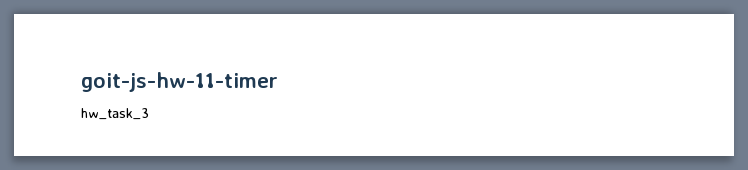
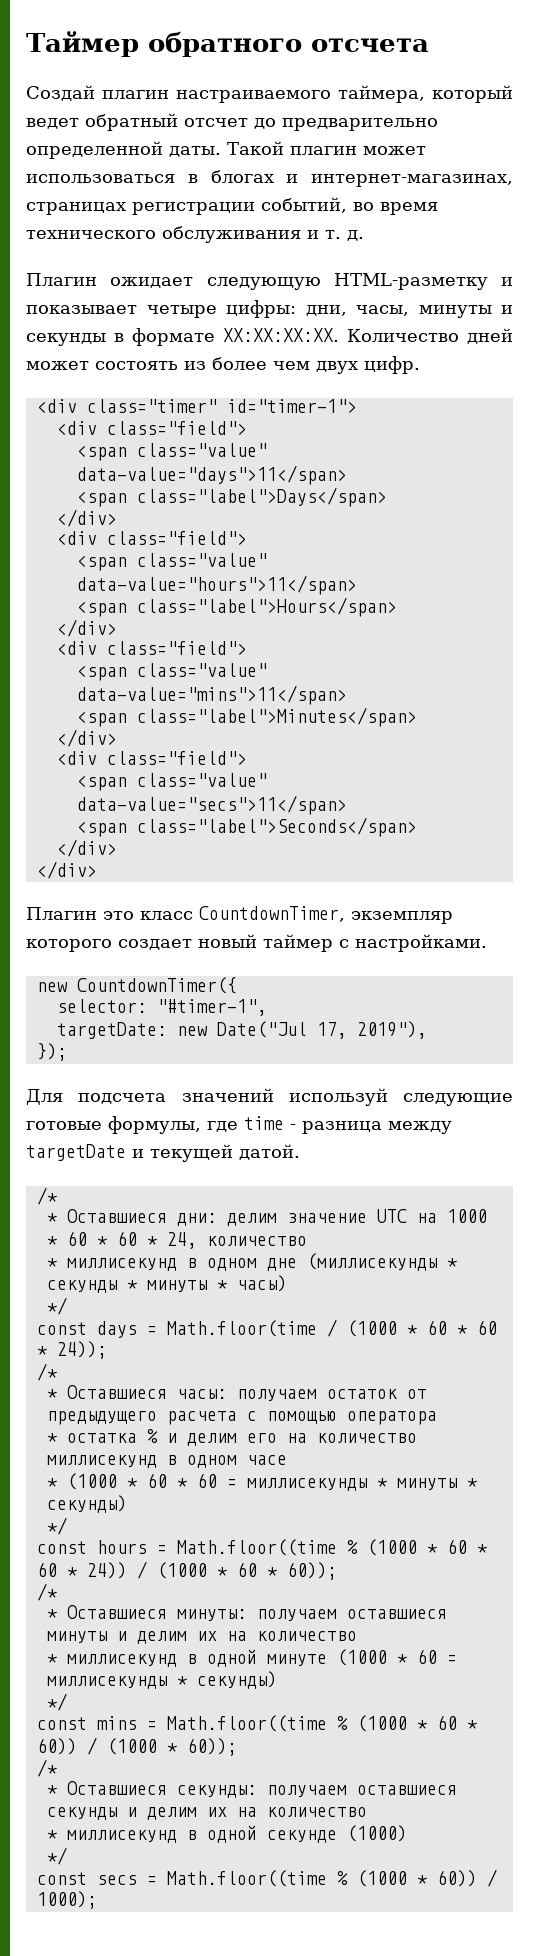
- goit-js-hw-11-timer
- hw_task_3
+ Таймер обратного отсчета
+ Создай плагин настраиваемого таймера, который ведет обратный отсчет до предварительно определенной даты. Такой плагин может использоваться в блогах и интернет-магазинах, страницах регистрации событий, во время технического обслуживания и т. д.
+ Плагин ожидает следующую HTML-разметку и показывает четыре цифры: дни, часы, минуты и секунды в формате XX:XX:XX:XX. Количество дней может состоять из более чем двух цифр.
+ <div class="timer" id="timer-1">
+ <div class="field">
+ <span class="value" data-value="days">11</span>
+ <span class="label">Days</span>
+ </div>
+ <div class="field">
+ <span class="value" data-value="hours">11</span>
+ <span class="label">Hours</span>
+ </div>
+ <div class="field">
+ <span class="value" data-value="mins">11</span>
+ <span class="label">Minutes</span>
+ </div>
+ <div class="field">
+ <span class="value" data-value="secs">11</span>
+ <span class="label">Seconds</span>
+ </div>
+ </div>
+ Плагин это класс CountdownTimer, экземпляр которого создает новый таймер с настройками.
+ new CountdownTimer({
+ selector: "#timer-1",
+ targetDate: new Date("Jul 17, 2019"),
+ });
+ Для подсчета значений используй следующие готовые формулы, где time - разница между targetDate и текущей датой.
+ /*
+ * Оставшиеся дни: делим значение UTC на 1000 * 60 * 60 * 24, количество
+ * миллисекунд в одном дне (миллисекунды * секунды * минуты * часы)
+ */
+ const days = Math.floor(time / (1000 * 60 * 60 * 24));
+ /*
+ * Оставшиеся часы: получаем остаток от предыдущего расчета с помощью оператора
+ * остатка % и делим его на количество миллисекунд в одном часе
+ * (1000 * 60 * 60 = миллисекунды * минуты * секунды)
+ */
+ const hours = Math.floor((time % (1000 * 60 * 60 * 24)) / (1000 * 60 * 60));
+ /*
+ * Оставшиеся минуты: получаем оставшиеся минуты и делим их на количество
+ * миллисекунд в одной минуте (1000 * 60 = миллисекунды * секунды)
+ */
+ const mins = Math.floor((time % (1000 * 60 * 60)) / (1000 * 60));
+ /*
+ * Оставшиеся секунды: получаем оставшиеся секунды и делим их на количество
+ * миллисекунд в одной секунде (1000)
+ */
+ const secs = Math.floor((time % (1000 * 60)) / 1000);

